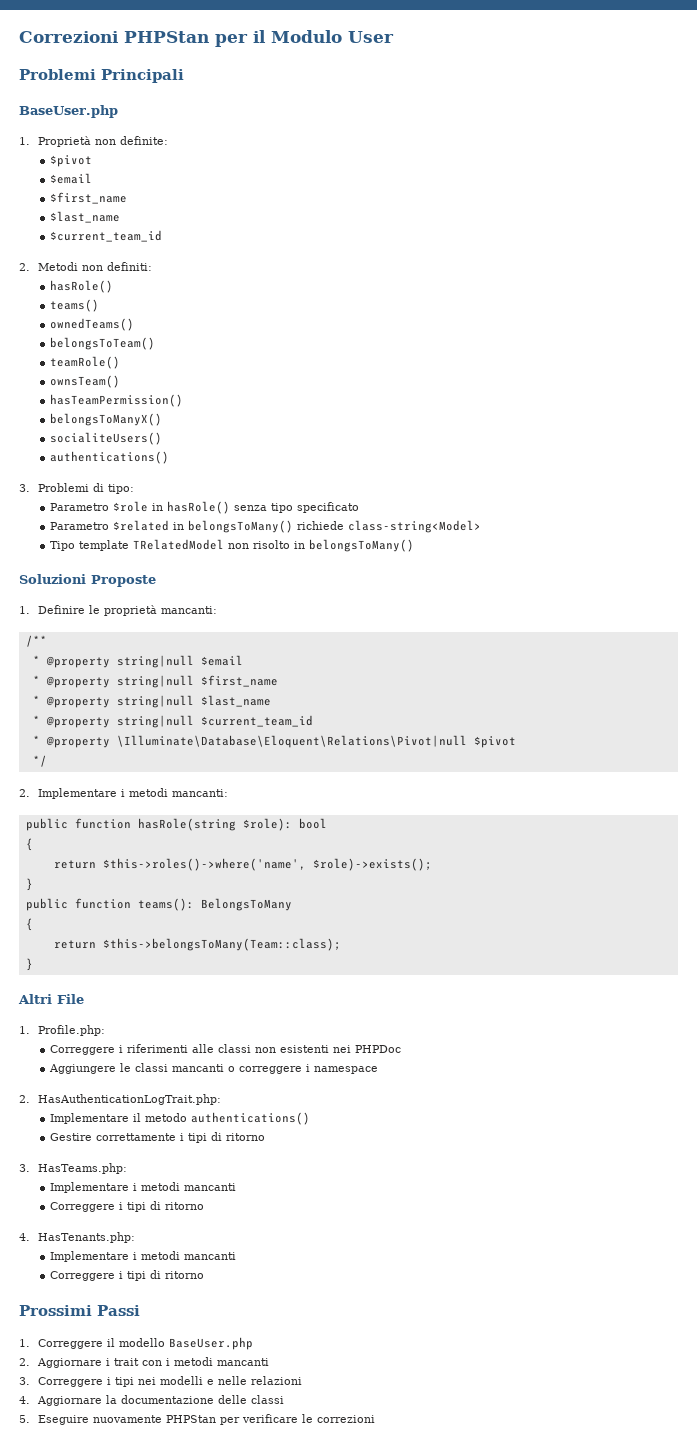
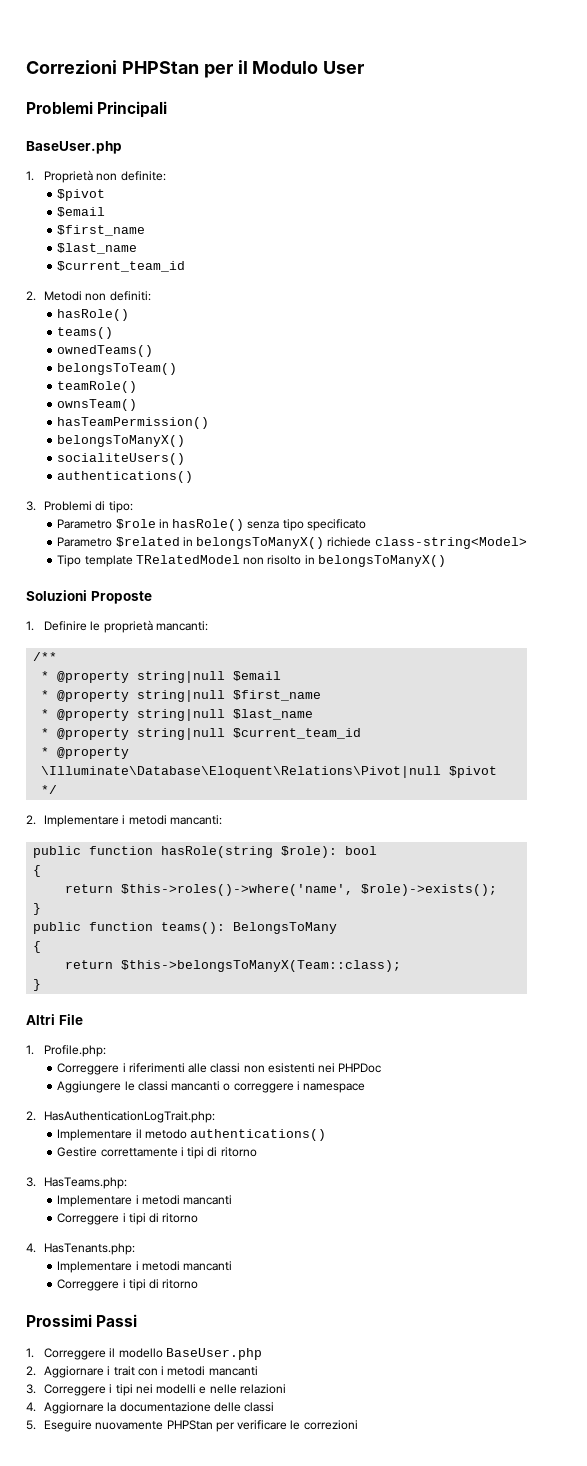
- Parametro $related in belongsToMany() richiede class-string<Model>
+ Parametro $related in belongsToManyX() richiede class-string<Model>
- Tipo template TRelatedModel non risolto in belongsToMany()
+ Tipo template TRelatedModel non risolto in belongsToManyX()
- return $this->belongsToMany(Team::class);
+ return $this->belongsToManyX(Team::class);

